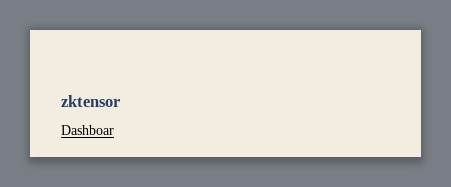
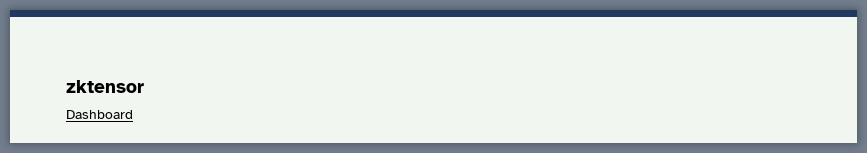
- Dashboar
+ Dashboard

